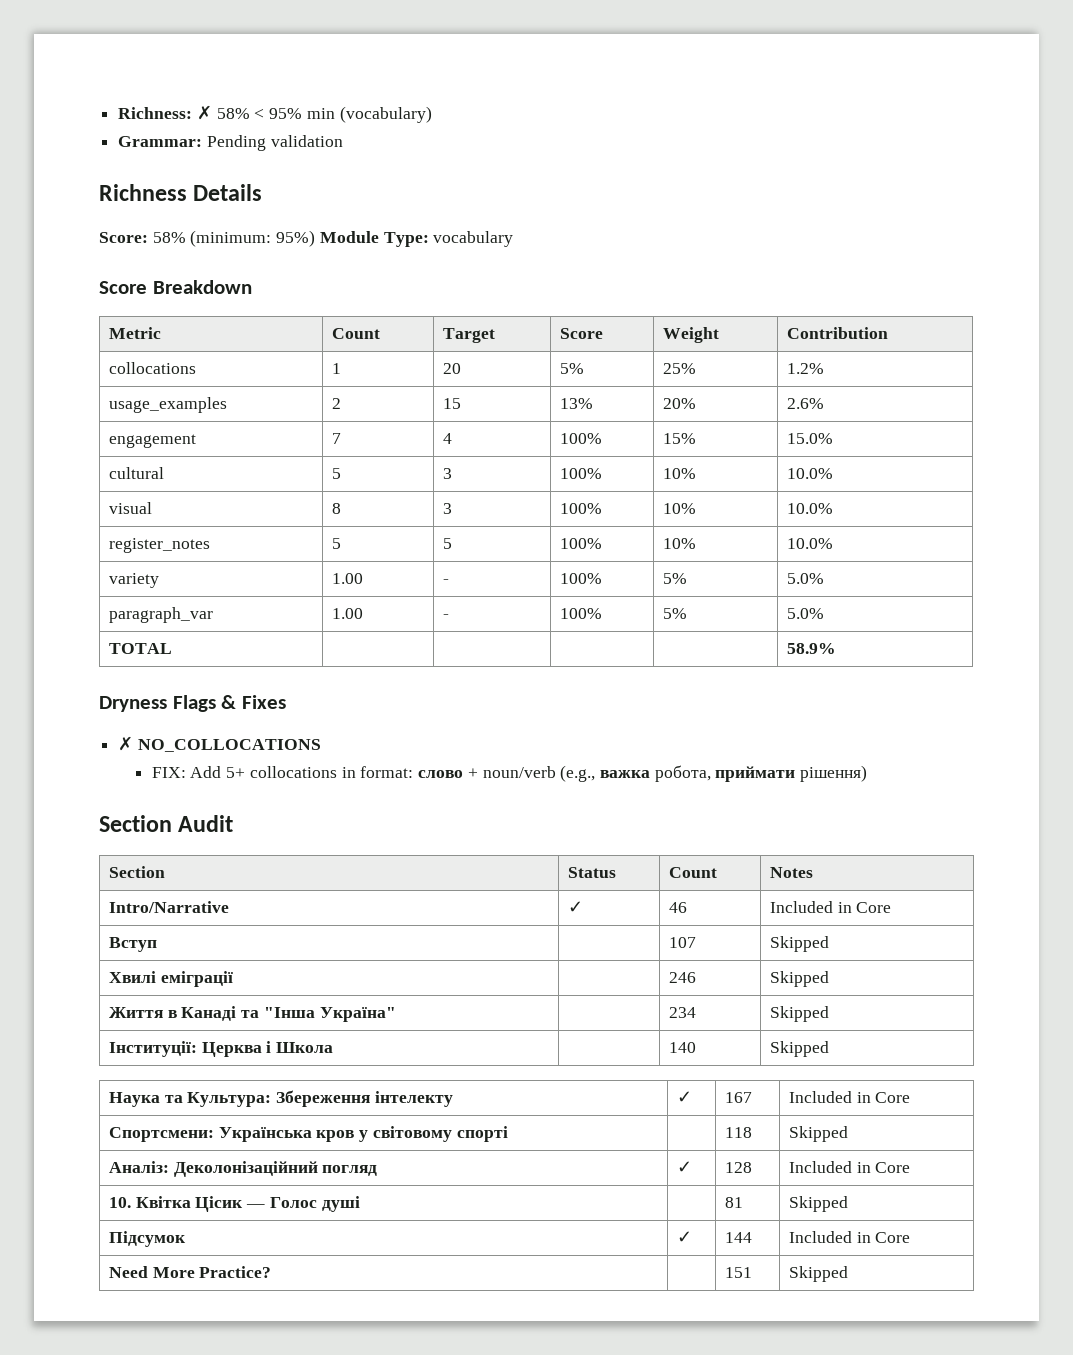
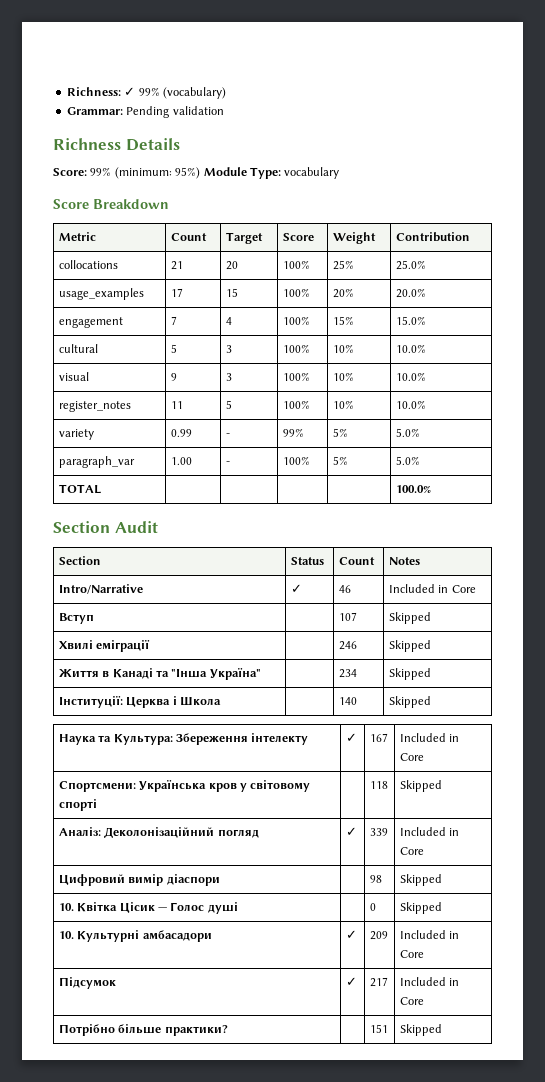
- Richness: ✗ 58% < 95% min (vocabulary)
+ Richness: ✓ 99% (vocabulary)
- Score: 58% (minimum: 95%) Module Type: vocabulary
+ Score: 99% (minimum: 95%) Module Type: vocabulary
- collocations | 1 | 20 | 5% | 25% | 1.2%
+ collocations | 21 | 20 | 100% | 25% | 25.0%
- usage_examples | 2 | 15 | 13% | 20% | 2.6%
+ usage_examples | 17 | 15 | 100% | 20% | 20.0%
- visual | 8 | 3 | 100% | 10% | 10.0%
+ visual | 9 | 3 | 100% | 10% | 10.0%
- register_notes | 5 | 5 | 100% | 10% | 10.0%
+ register_notes | 11 | 5 | 100% | 10% | 10.0%
- variety | 1.00 | - | 100% | 5% | 5.0%
+ variety | 0.99 | - | 99% | 5% | 5.0%
- TOTAL | | | | | 58.9%
- Dryness Flags & Fixes
- ✗ NO_COLLOCATIONS
- FIX: Add 5+ collocations in format: слово + noun/verb (e.g., важка робота, приймати рішення)
+ TOTAL | | | | | 100.0%
- Аналіз: Деколонізаційний погляд | ✓ | 128 | Included in Core
+ Аналіз: Деколонізаційний погляд | ✓ | 339 | Included in Core
+ Цифровий вимір діаспори | | 98 | Skipped
- 10. Квітка Цісик — Голос душі | | 81 | Skipped
+ 10. Квітка Цісик — Голос душі | | 0 | Skipped
+ 10. Культурні амбасадори | ✓ | 209 | Included in Core
- Підсумок | ✓ | 144 | Included in Core
- Need More Practice? | | 151 | Skipped
+ Підсумок | ✓ | 217 | Included in Core
+ Потрібно більше практики? | | 151 | Skipped

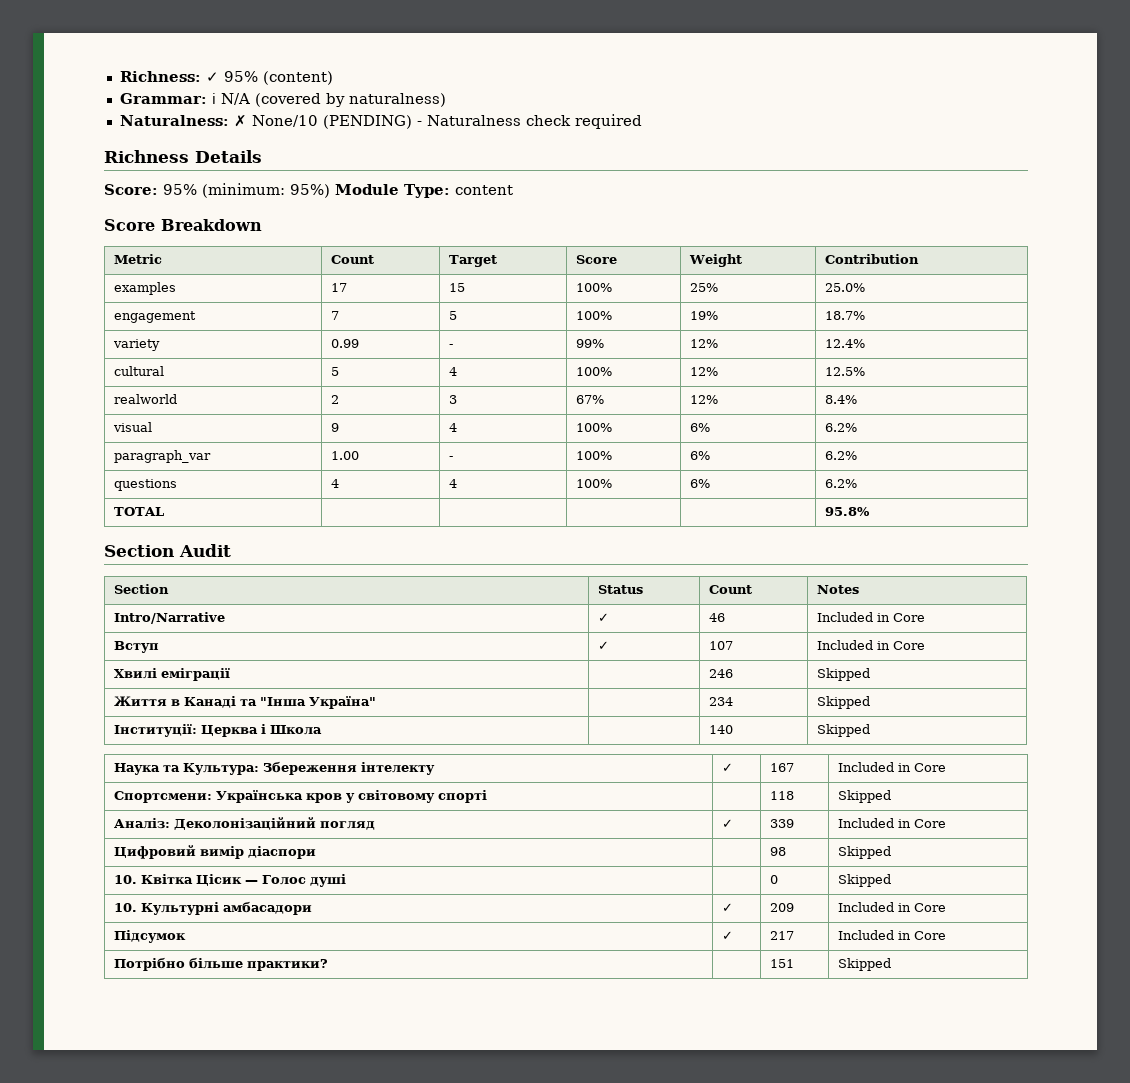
- Richness: ✓ 99% (vocabulary)
+ Richness: ✓ 95% (content)
- Grammar: Pending validation
+ Grammar: ℹ N/A (covered by naturalness)
+ Naturalness: ✗ None/10 (PENDING) - Naturalness check required
- Score: 99% (minimum: 95%) Module Type: vocabulary
+ Score: 95% (minimum: 95%) Module Type: content
- collocations | 21 | 20 | 100% | 25% | 25.0%
+ examples | 17 | 15 | 100% | 25% | 25.0%
- usage_examples | 17 | 15 | 100% | 20% | 20.0%
- engagement | 7 | 4 | 100% | 15% | 15.0%
- cultural | 5 | 3 | 100% | 10% | 10.0%
- visual | 9 | 3 | 100% | 10% | 10.0%
- register_notes | 11 | 5 | 100% | 10% | 10.0%
+ engagement | 7 | 5 | 100% | 19% | 18.7%
- variety | 0.99 | - | 99% | 5% | 5.0%
- paragraph_var | 1.00 | - | 100% | 5% | 5.0%
+ variety | 0.99 | - | 99% | 12% | 12.4%
+ cultural | 5 | 4 | 100% | 12% | 12.5%
+ realworld | 2 | 3 | 67% | 12% | 8.4%
+ visual | 9 | 4 | 100% | 6% | 6.2%
+ paragraph_var | 1.00 | - | 100% | 6% | 6.2%
+ questions | 4 | 4 | 100% | 6% | 6.2%
- TOTAL | | | | | 100.0%
+ TOTAL | | | | | 95.8%
- Вступ | | 107 | Skipped
+ Вступ | ✓ | 107 | Included in Core

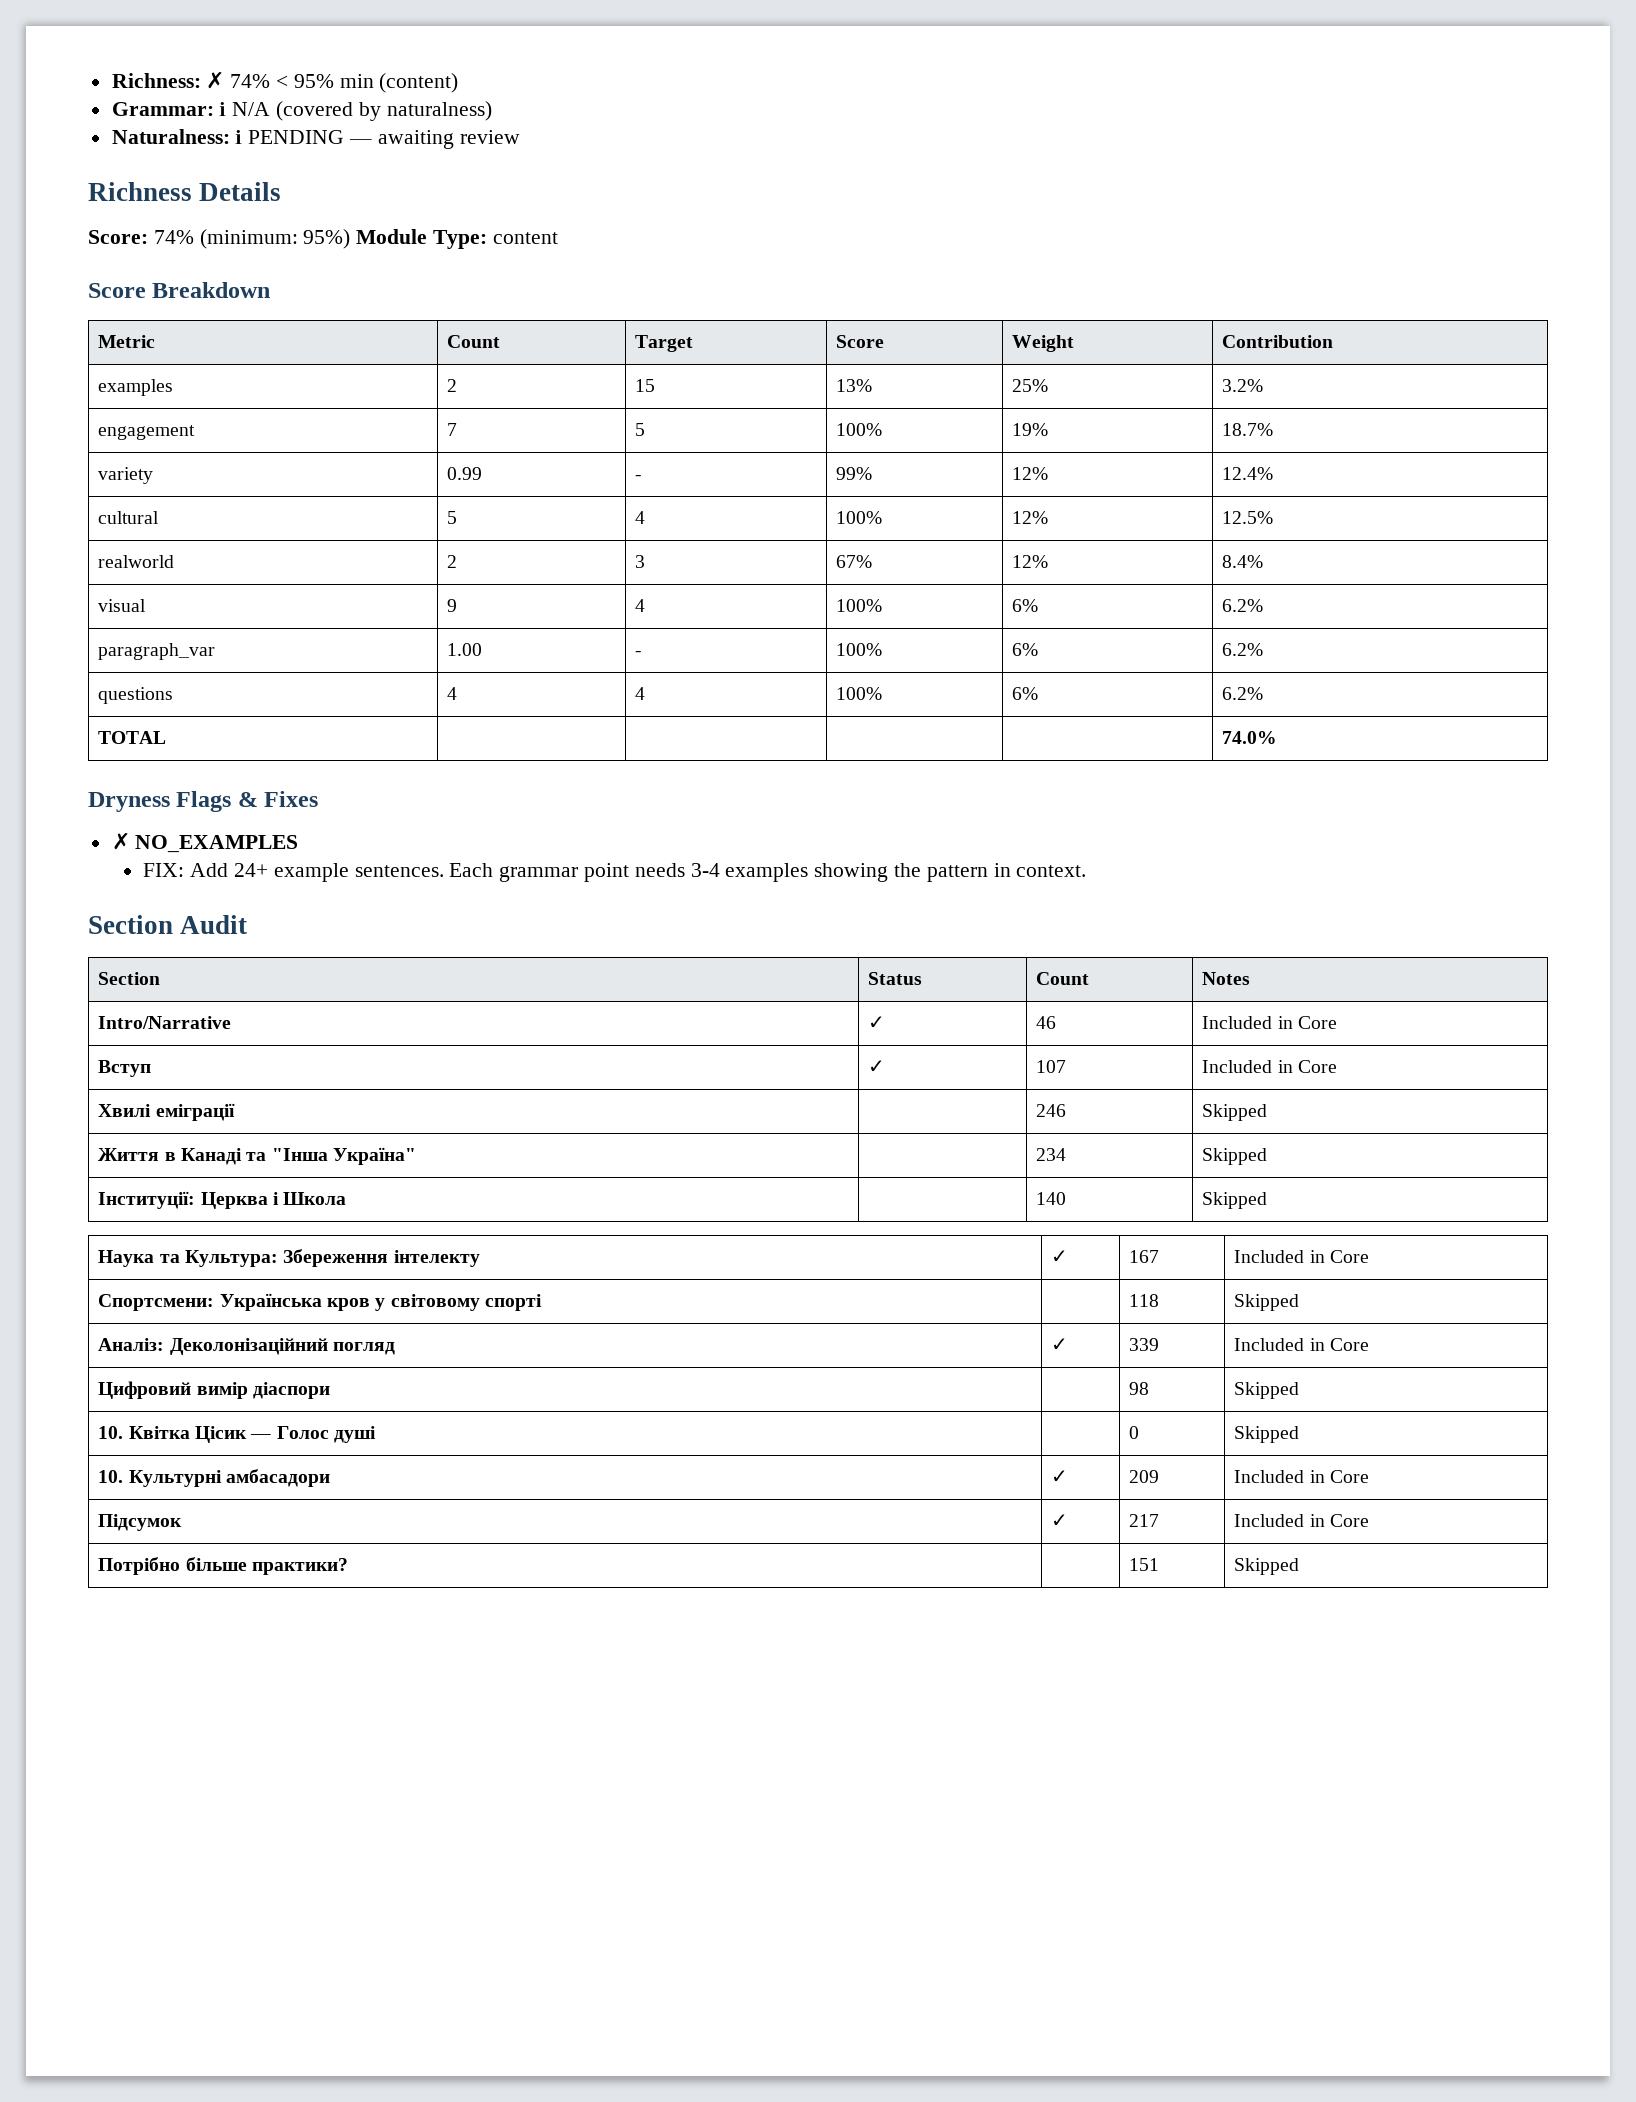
- Richness: ✓ 95% (content)
+ Richness: ✗ 74% < 95% min (content)
- Naturalness: ✗ None/10 (PENDING) - Naturalness check required
+ Naturalness: ℹ PENDING — awaiting review
- Score: 95% (minimum: 95%) Module Type: content
+ Score: 74% (minimum: 95%) Module Type: content
- examples | 17 | 15 | 100% | 25% | 25.0%
+ examples | 2 | 15 | 13% | 25% | 3.2%
- TOTAL | | | | | 95.8%
+ TOTAL | | | | | 74.0%
+ Dryness Flags & Fixes
+ ✗ NO_EXAMPLES
+ FIX: Add 24+ example sentences. Each grammar point needs 3-4 examples showing the pattern in context.

